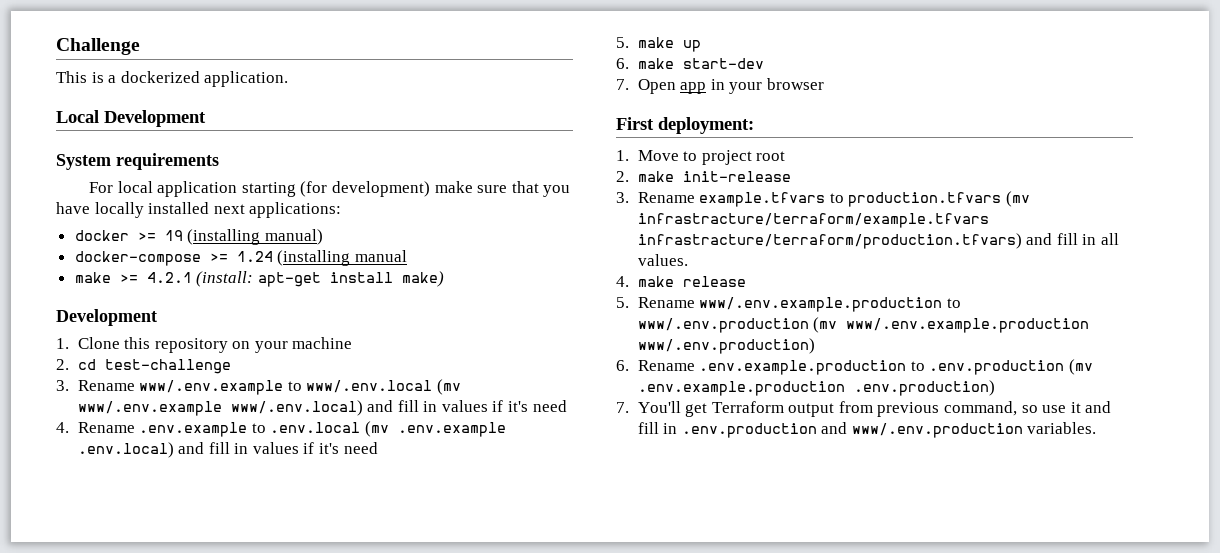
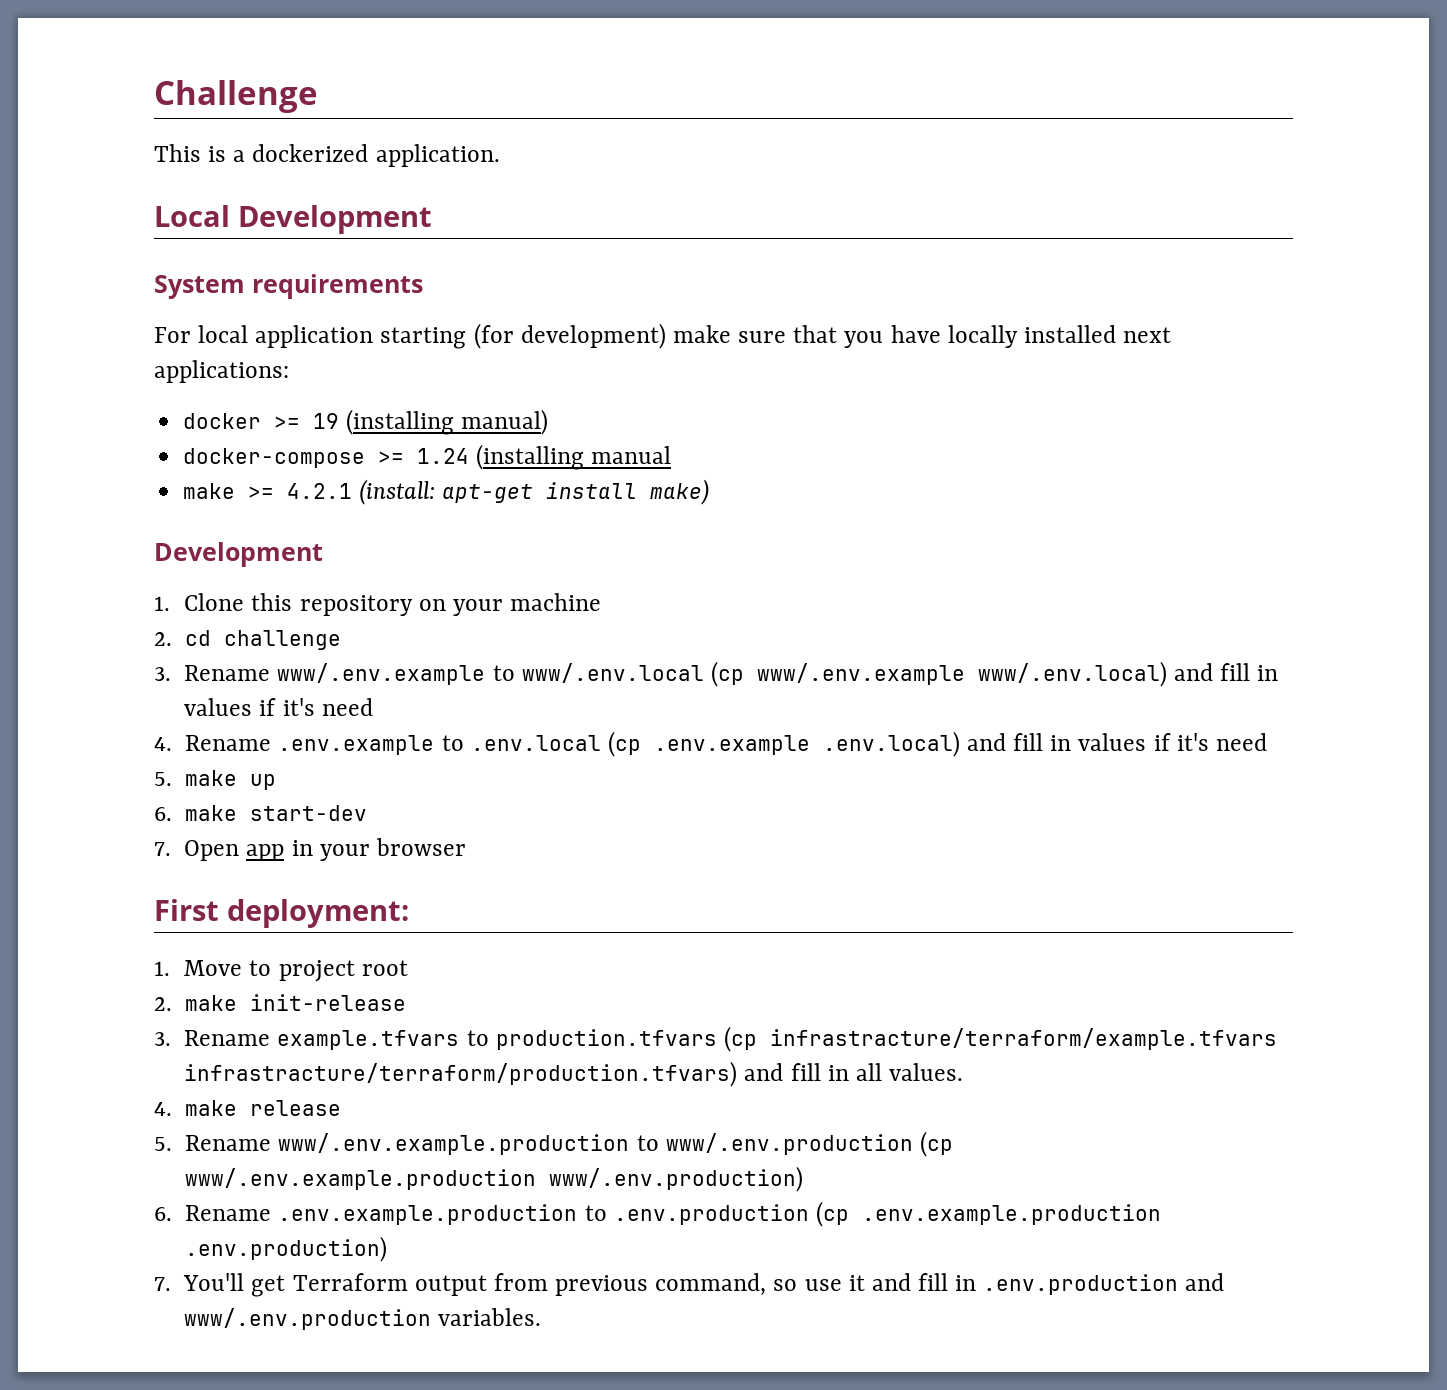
- 2. cd test-challenge
+ 2. cd challenge
- 3. Rename www/.env.example to www/.env.local (mv www/.env.example www/.env.local) and fill in values if it's need
+ 3. Rename www/.env.example to www/.env.local (cp www/.env.example www/.env.local) and fill in values if it's need
- 4. Rename .env.example to .env.local (mv .env.example .env.local) and fill in values if it's need
+ 4. Rename .env.example to .env.local (cp .env.example .env.local) and fill in values if it's need
- 3. Rename example.tfvars to production.tfvars (mv infrastracture/terraform/example.tfvars infrastracture/terraform/production.tfvars) and fill in all values.
+ 3. Rename example.tfvars to production.tfvars (cp infrastracture/terraform/example.tfvars infrastracture/terraform/production.tfvars) and fill in all values.
- 5. Rename www/.env.example.production to www/.env.production (mv www/.env.example.production www/.env.production)
+ 5. Rename www/.env.example.production to www/.env.production (cp www/.env.example.production www/.env.production)
- 6. Rename .env.example.production to .env.production (mv .env.example.production .env.production)
+ 6. Rename .env.example.production to .env.production (cp .env.example.production .env.production)

